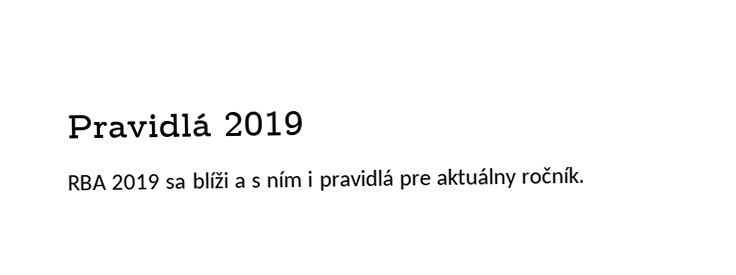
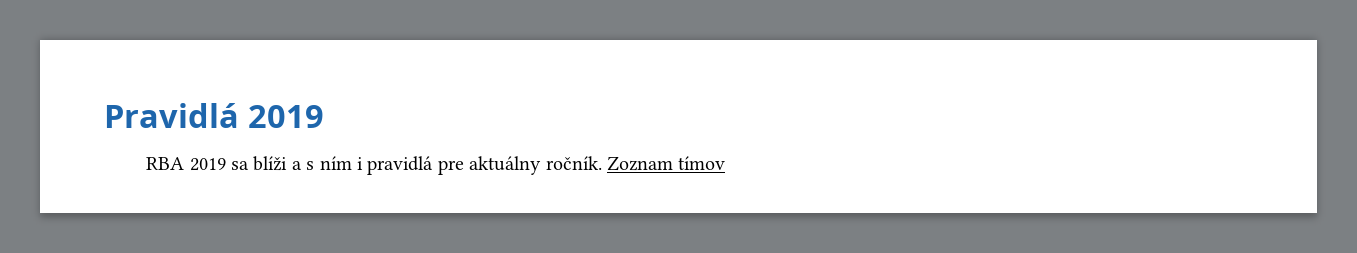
+ Zoznam tímov

